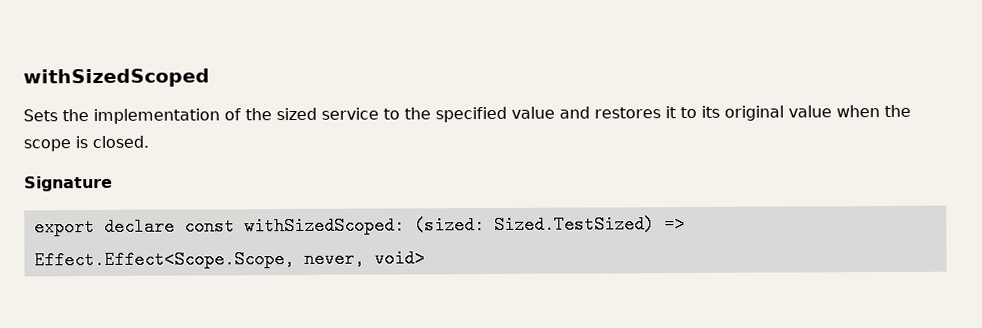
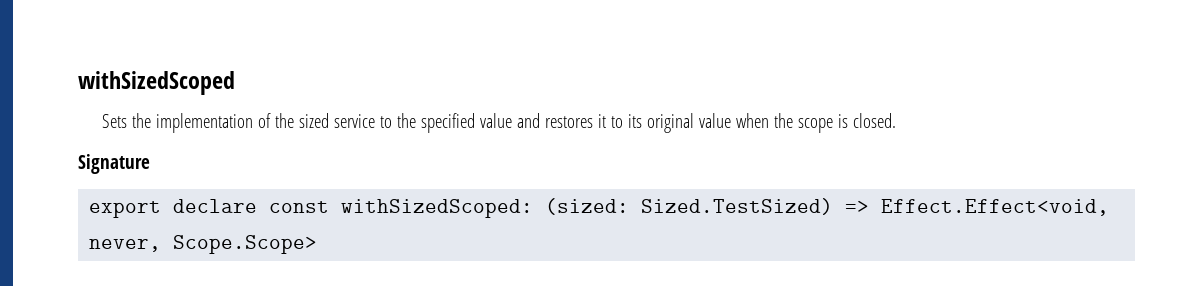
- export declare const withSizedScoped: (sized: Sized.TestSized) => Effect.Effect<Scope.Scope, never, void>
+ export declare const withSizedScoped: (sized: Sized.TestSized) => Effect.Effect<void, never, Scope.Scope>

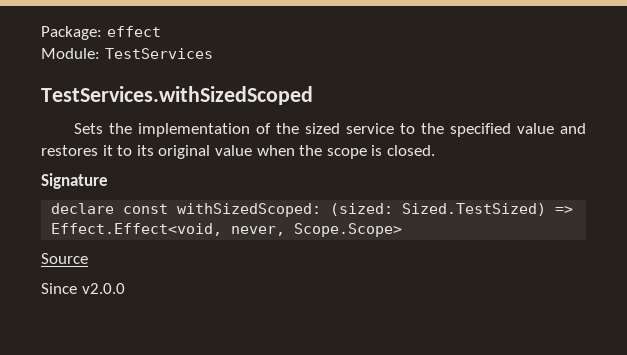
- withSizedScoped
+ Package: effect
+ Module: TestServices
+ TestServices.withSizedScoped
- export declare const withSizedScoped: (sized: Sized.TestSized) => Effect.Effect<void, never, Scope.Scope>
+ declare const withSizedScoped: (sized: Sized.TestSized) => Effect.Effect<void, never, Scope.Scope>
+ Source
+ Since v2.0.0

